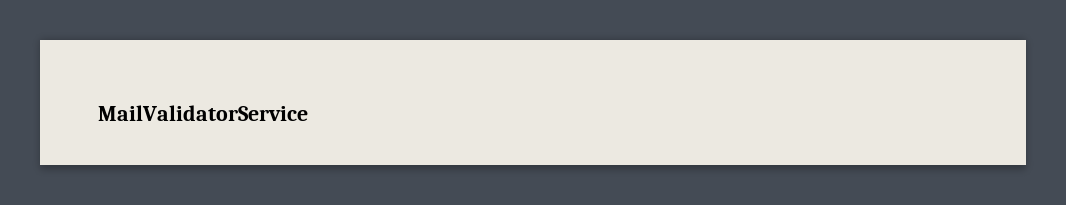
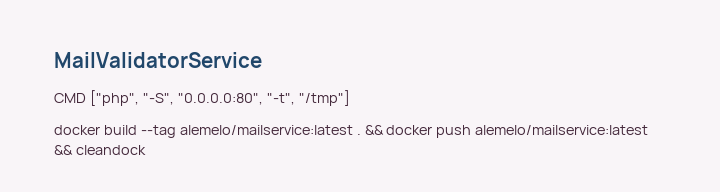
+ CMD ["php", "-S", "0.0.0.0:80", "-t", "/tmp"]
+ docker build --tag alemelo/mailservice:latest . && docker push alemelo/mailservice:latest && cleandock

